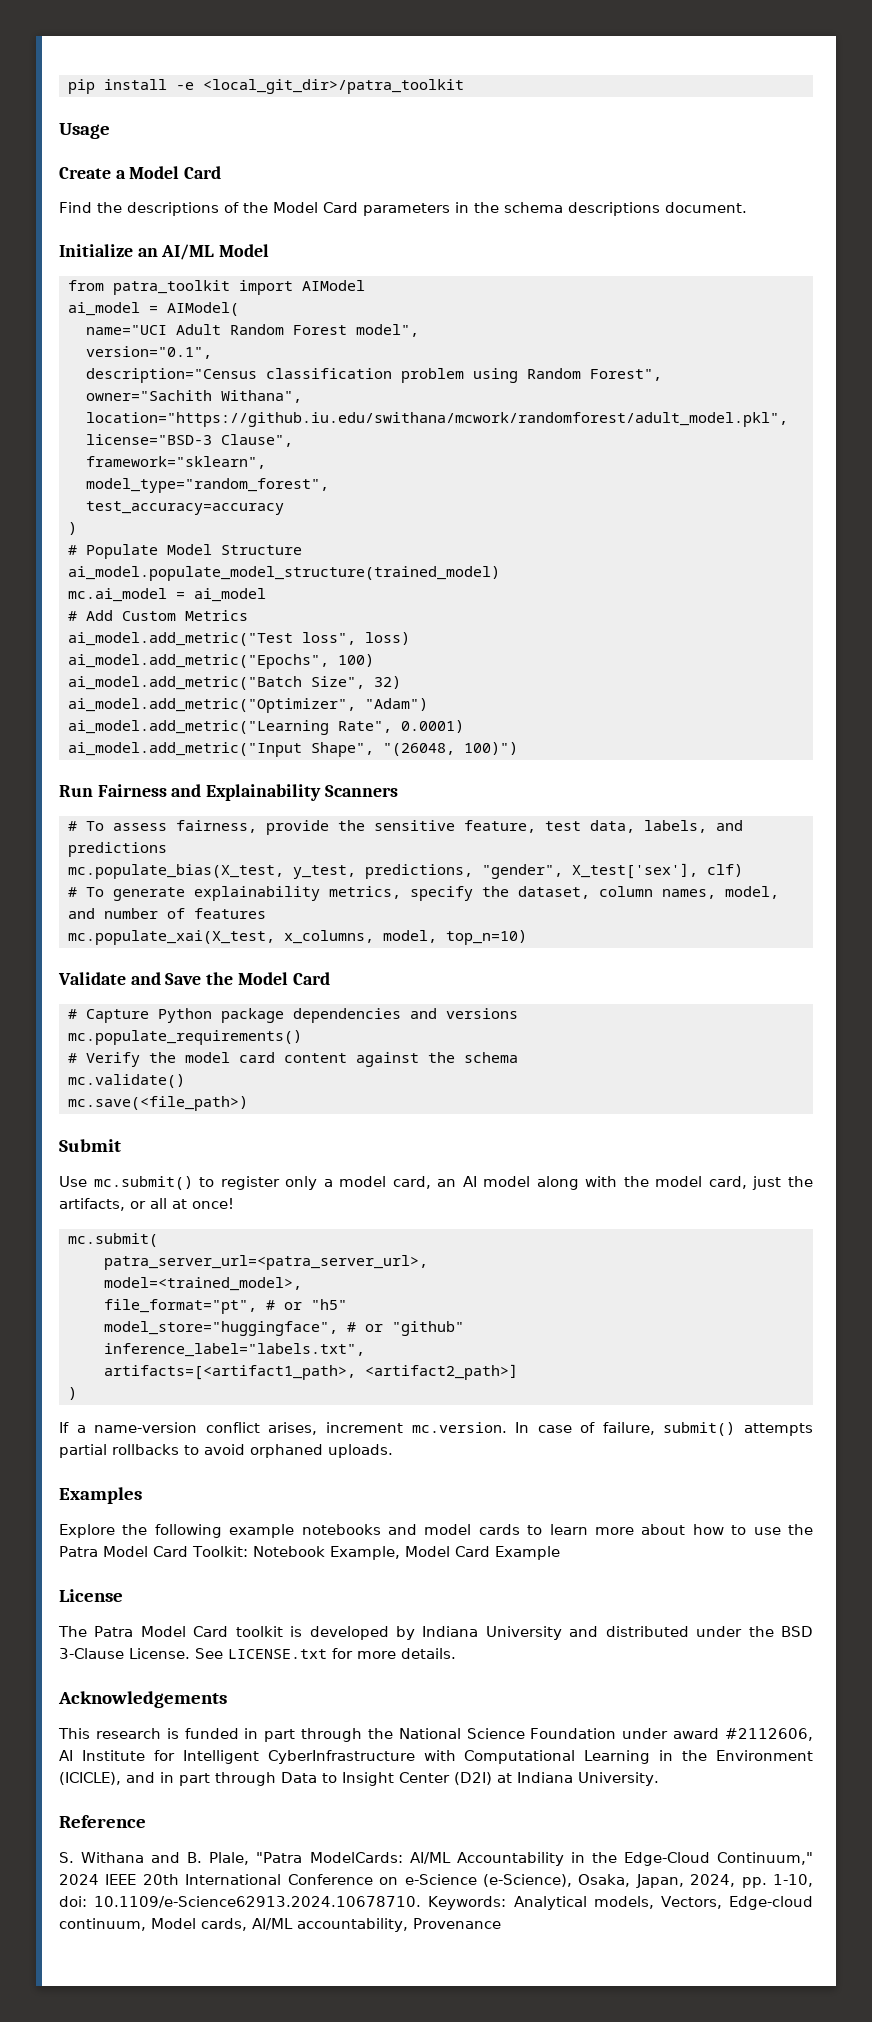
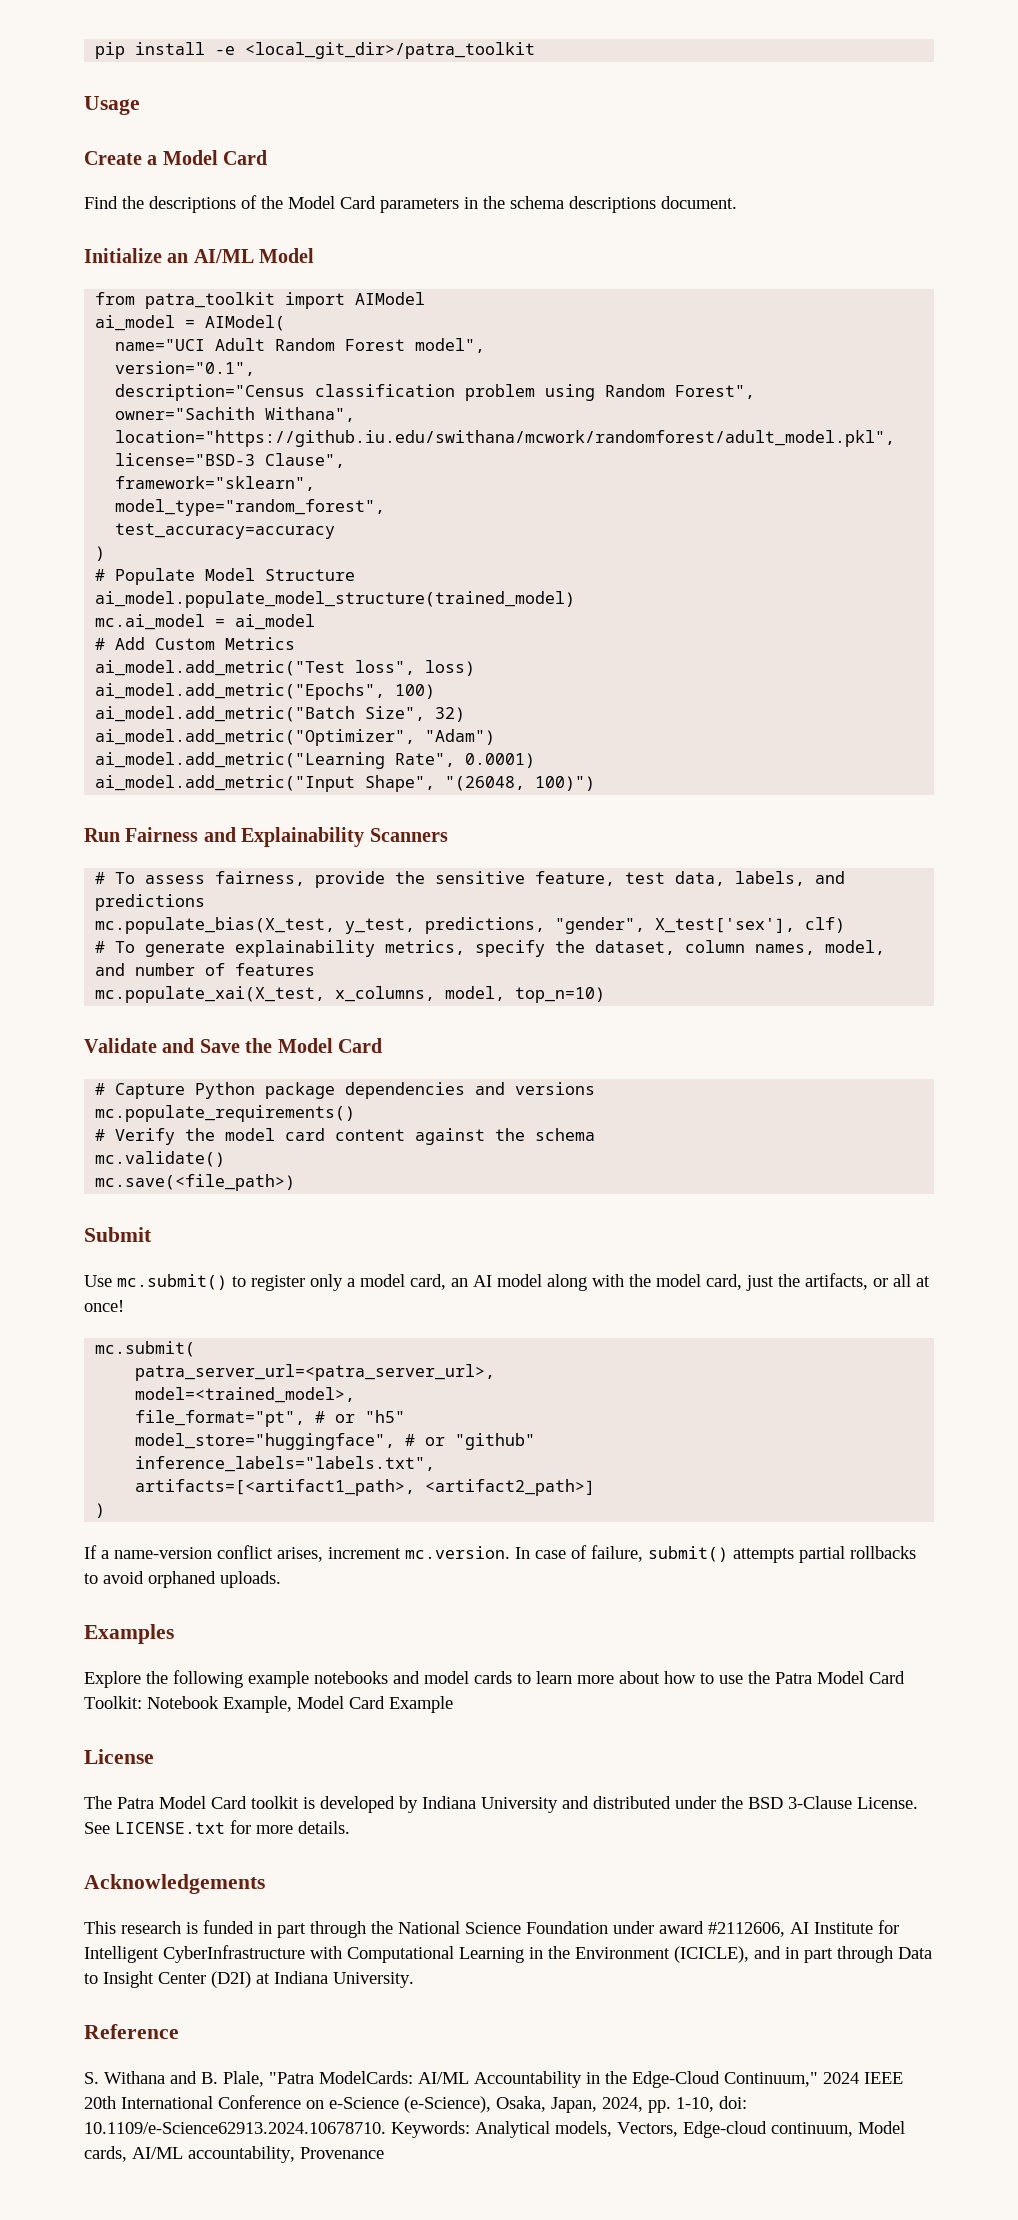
- inference_label="labels.txt",
+ inference_labels="labels.txt",

